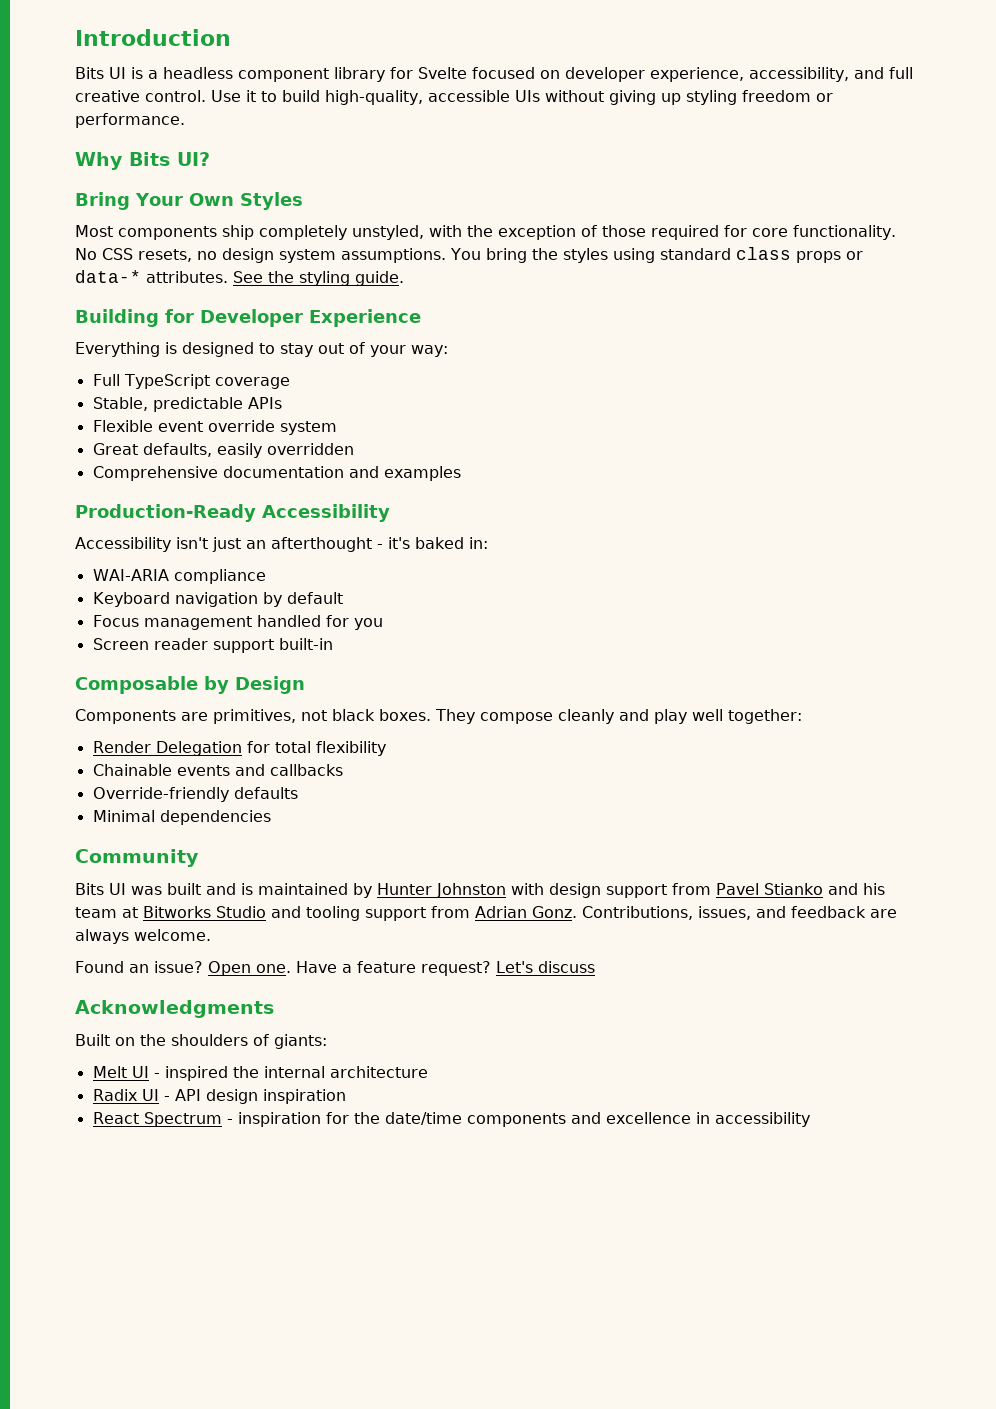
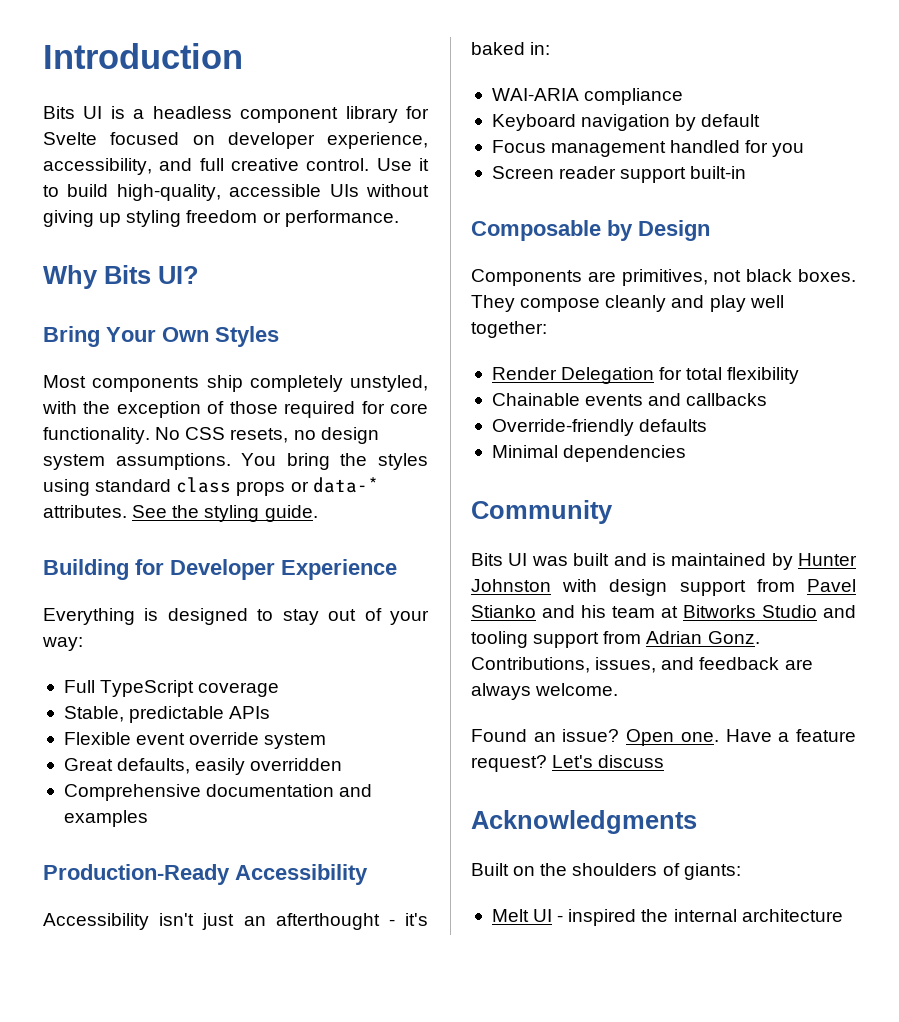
- Radix UI - API design inspiration
- React Spectrum - inspiration for the date/time components and excellence in accessibility

